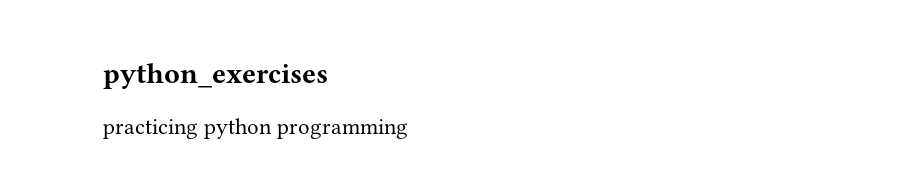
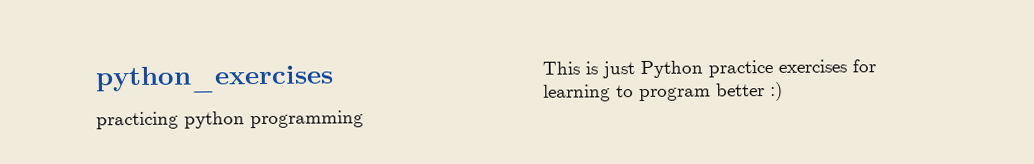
+ This is just Python practice exercises for learning to program better :)

